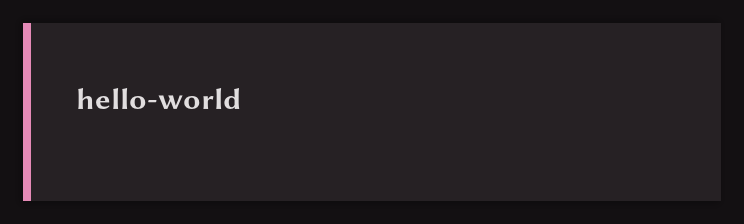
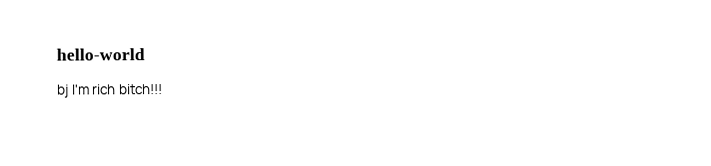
+ bj I'm rich bitch!!!

